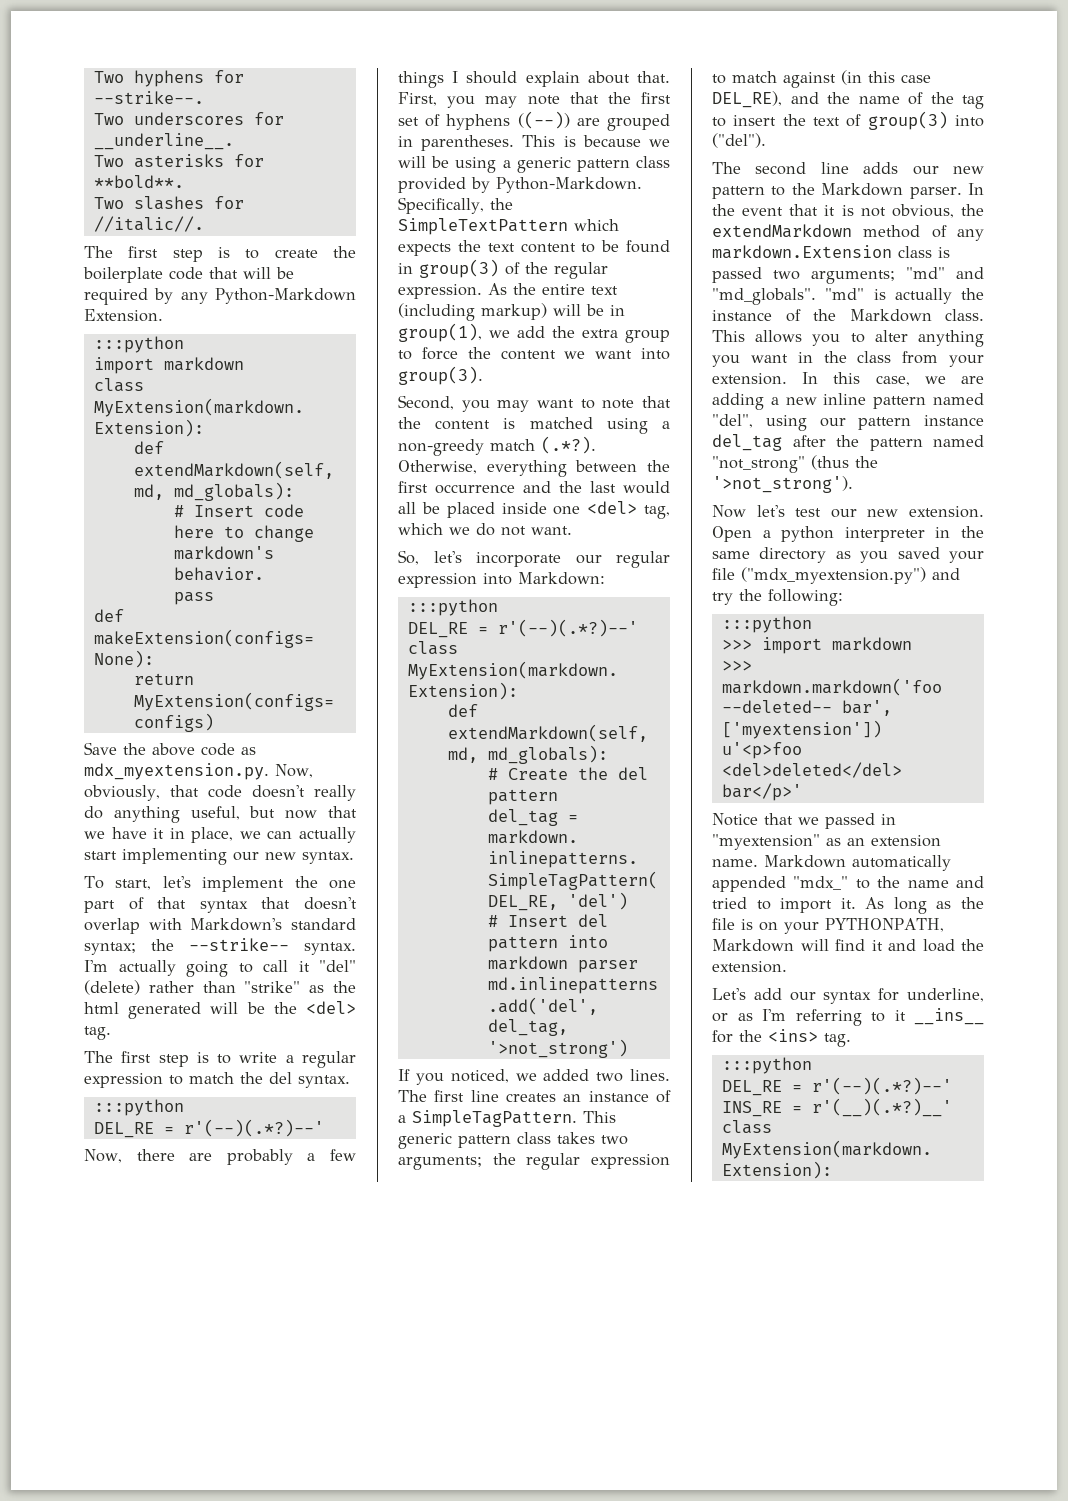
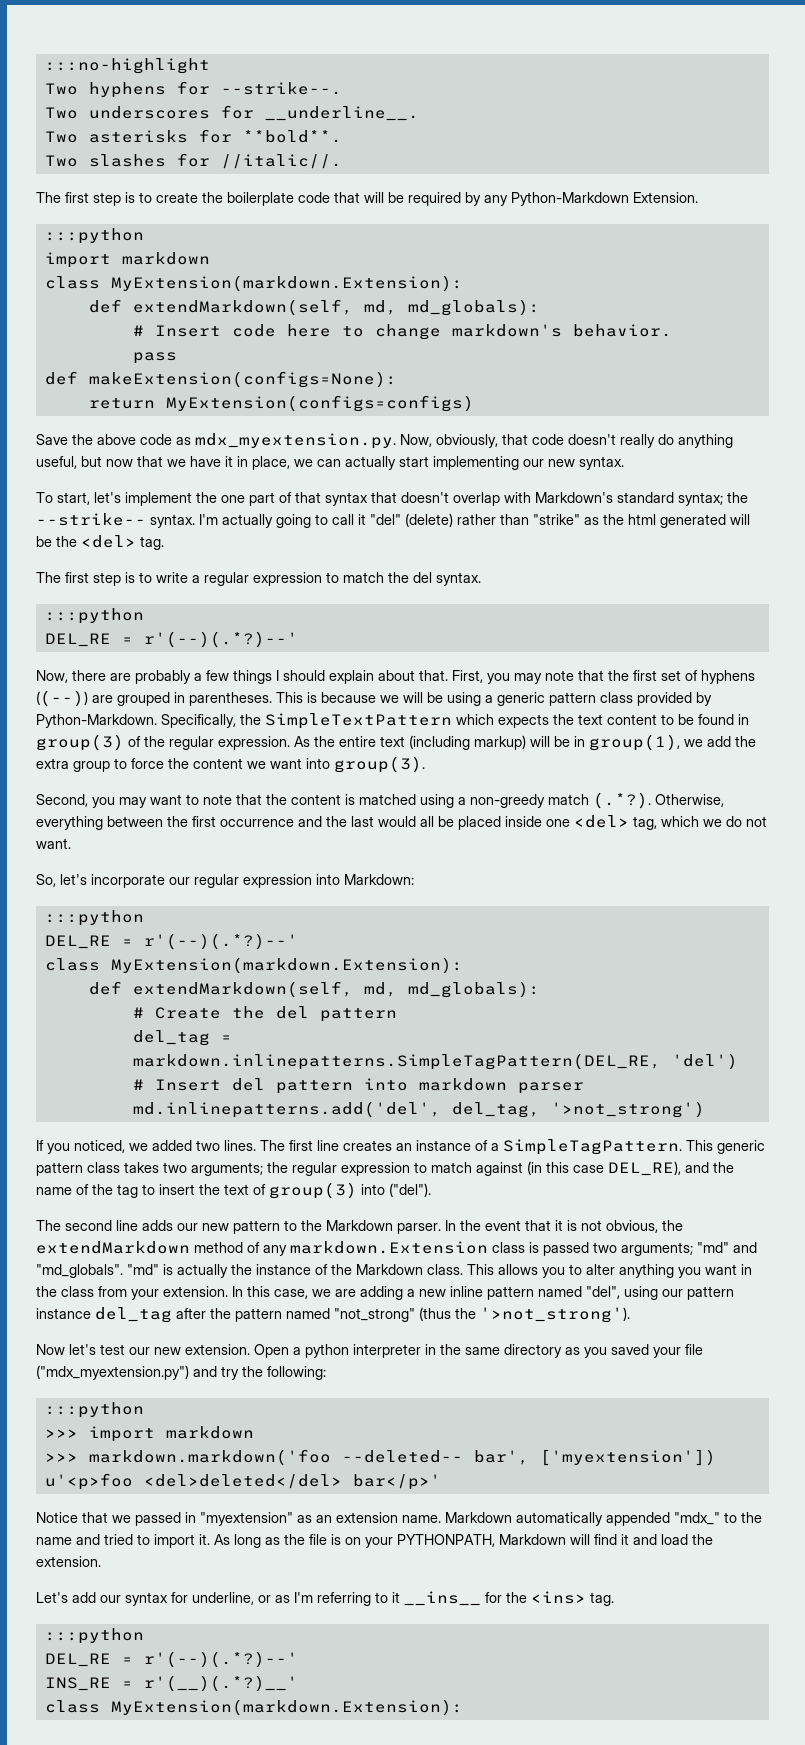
+ :::no-highlight

